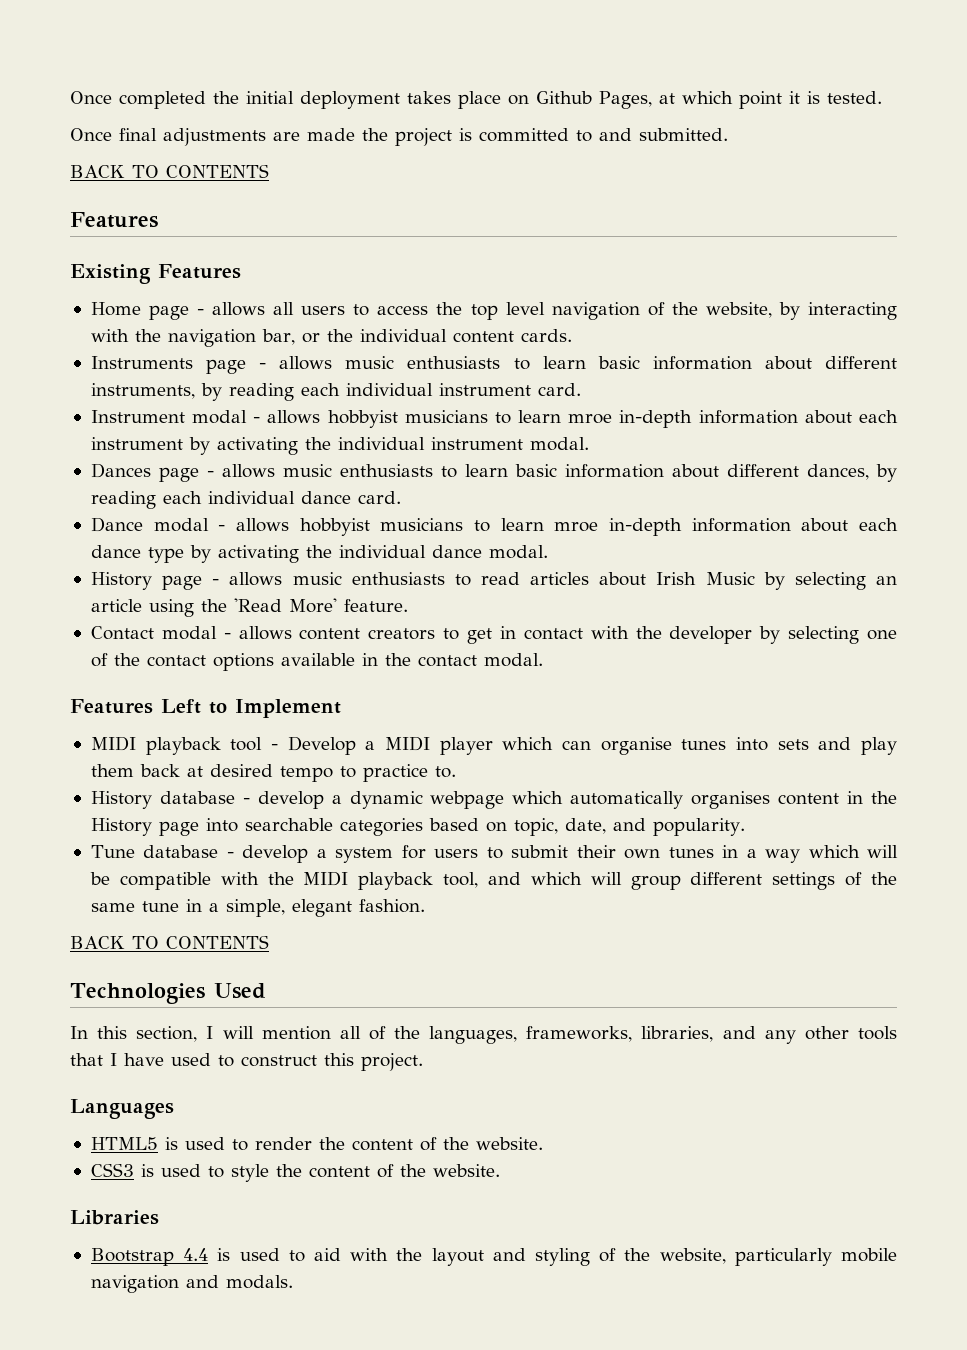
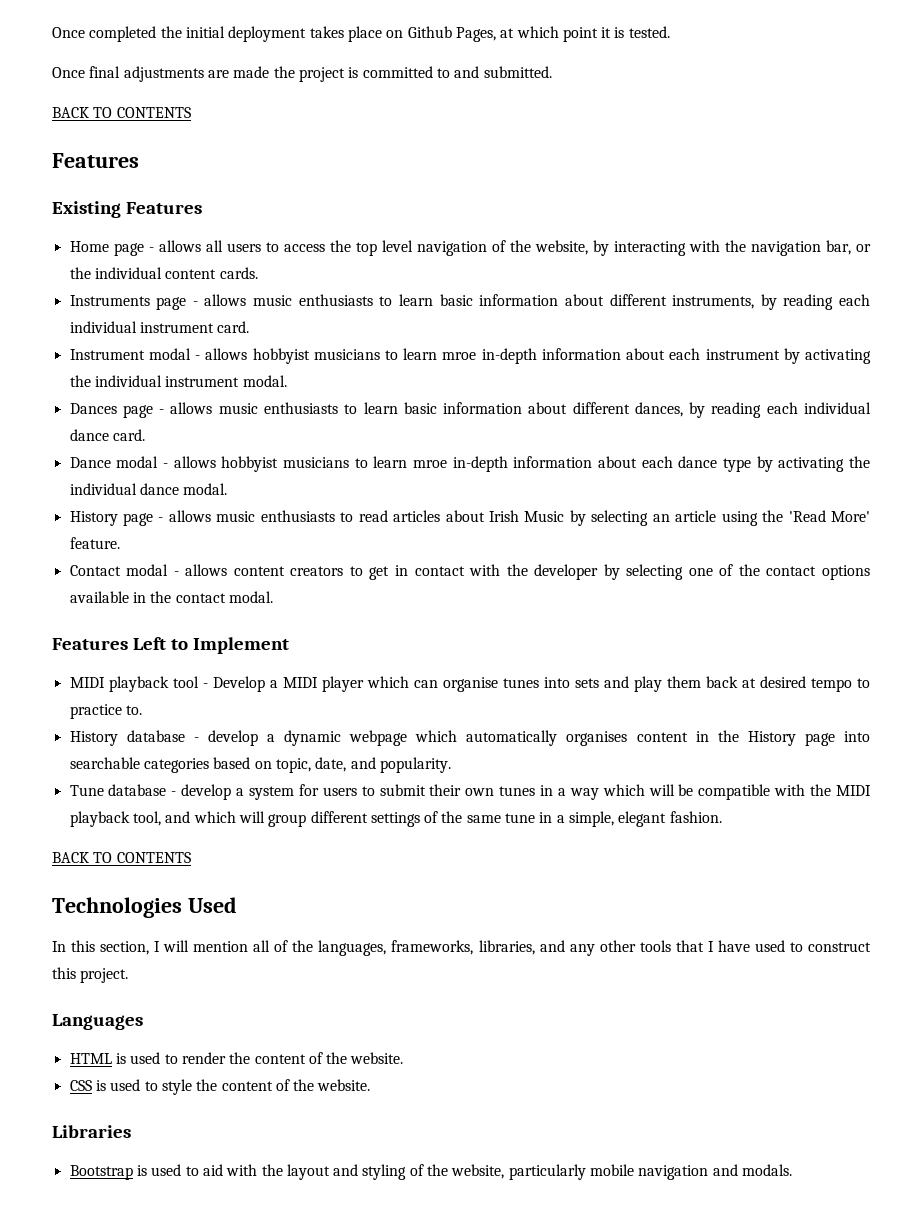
- HTML5 is used to render the content of the website.
+ HTML is used to render the content of the website.
- CSS3 is used to style the content of the website.
+ CSS is used to style the content of the website.
- Bootstrap 4.4 is used to aid with the layout and styling of the website, particularly mobile navigation and modals.
+ Bootstrap is used to aid with the layout and styling of the website, particularly mobile navigation and modals.

